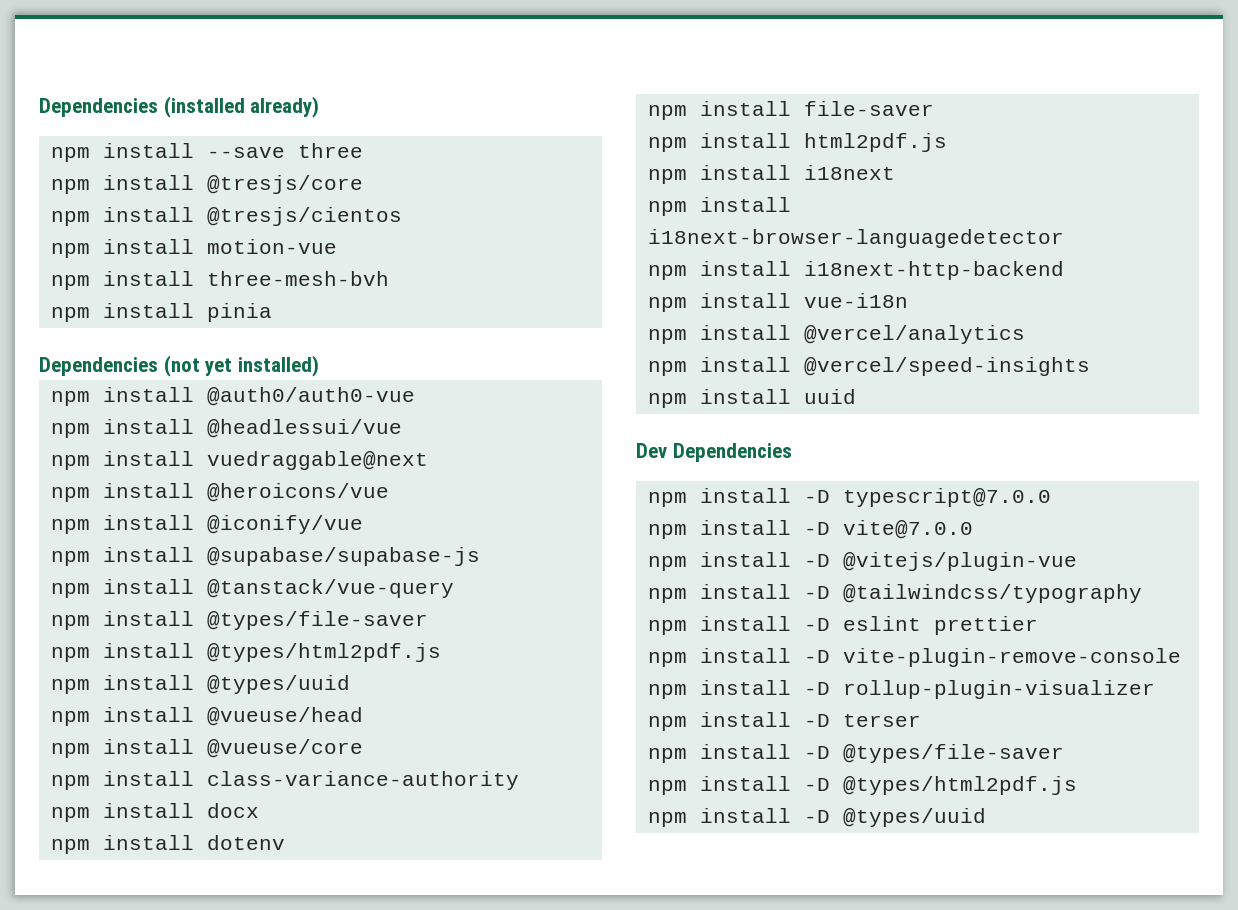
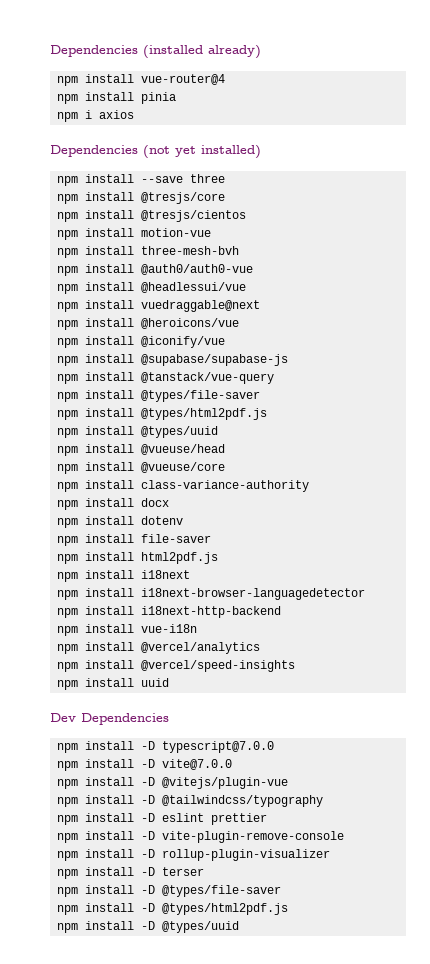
+ npm install vue-router@4
+ npm install pinia
+ npm i axios
+ Dependencies (not yet installed)
- npm install pinia
- Dependencies (not yet installed)

